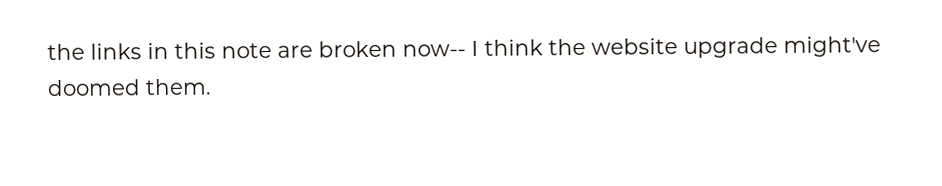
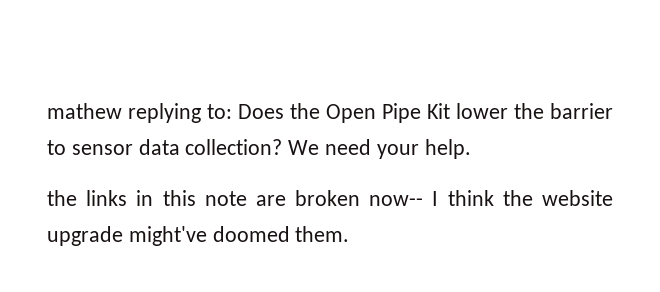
+ mathew replying to: Does the Open Pipe Kit lower the barrier to sensor data collection? We need your help.

